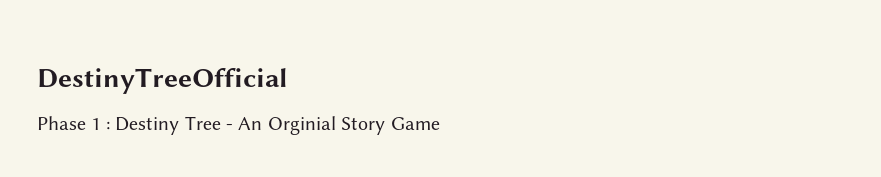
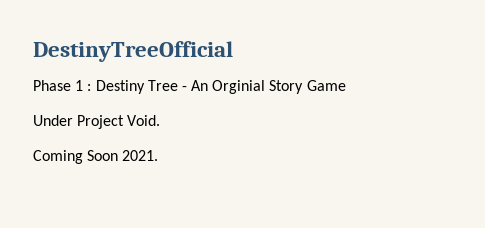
+ Under Project Void.
+ Coming Soon 2021.

